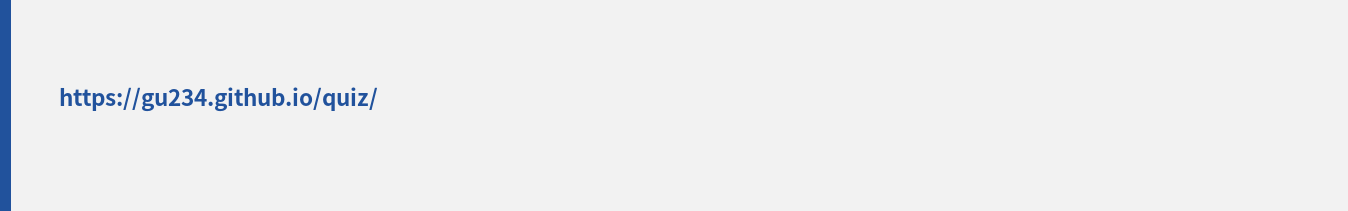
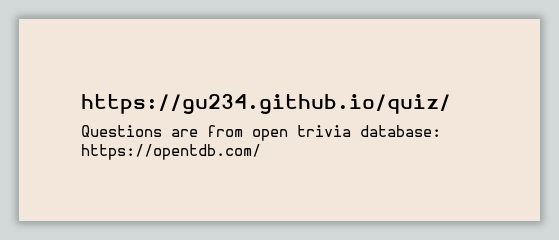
+ Questions are from open trivia database: https://opentdb.com/

